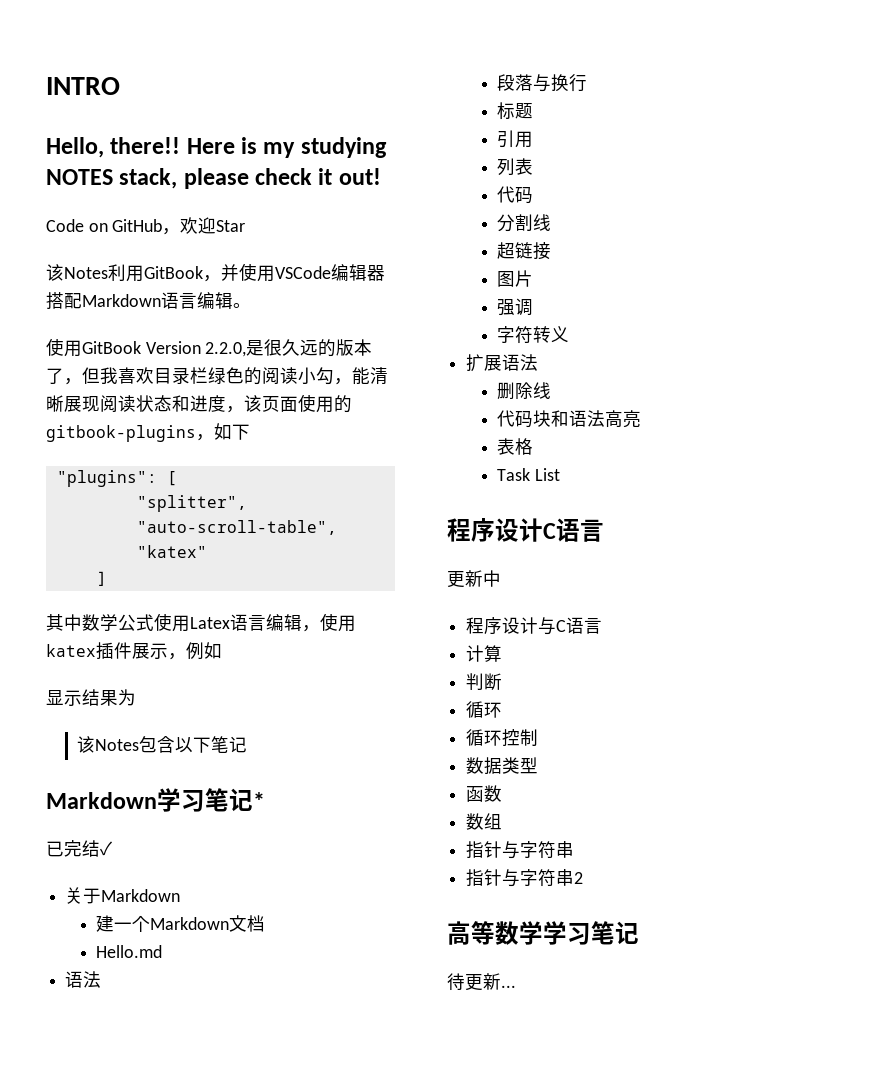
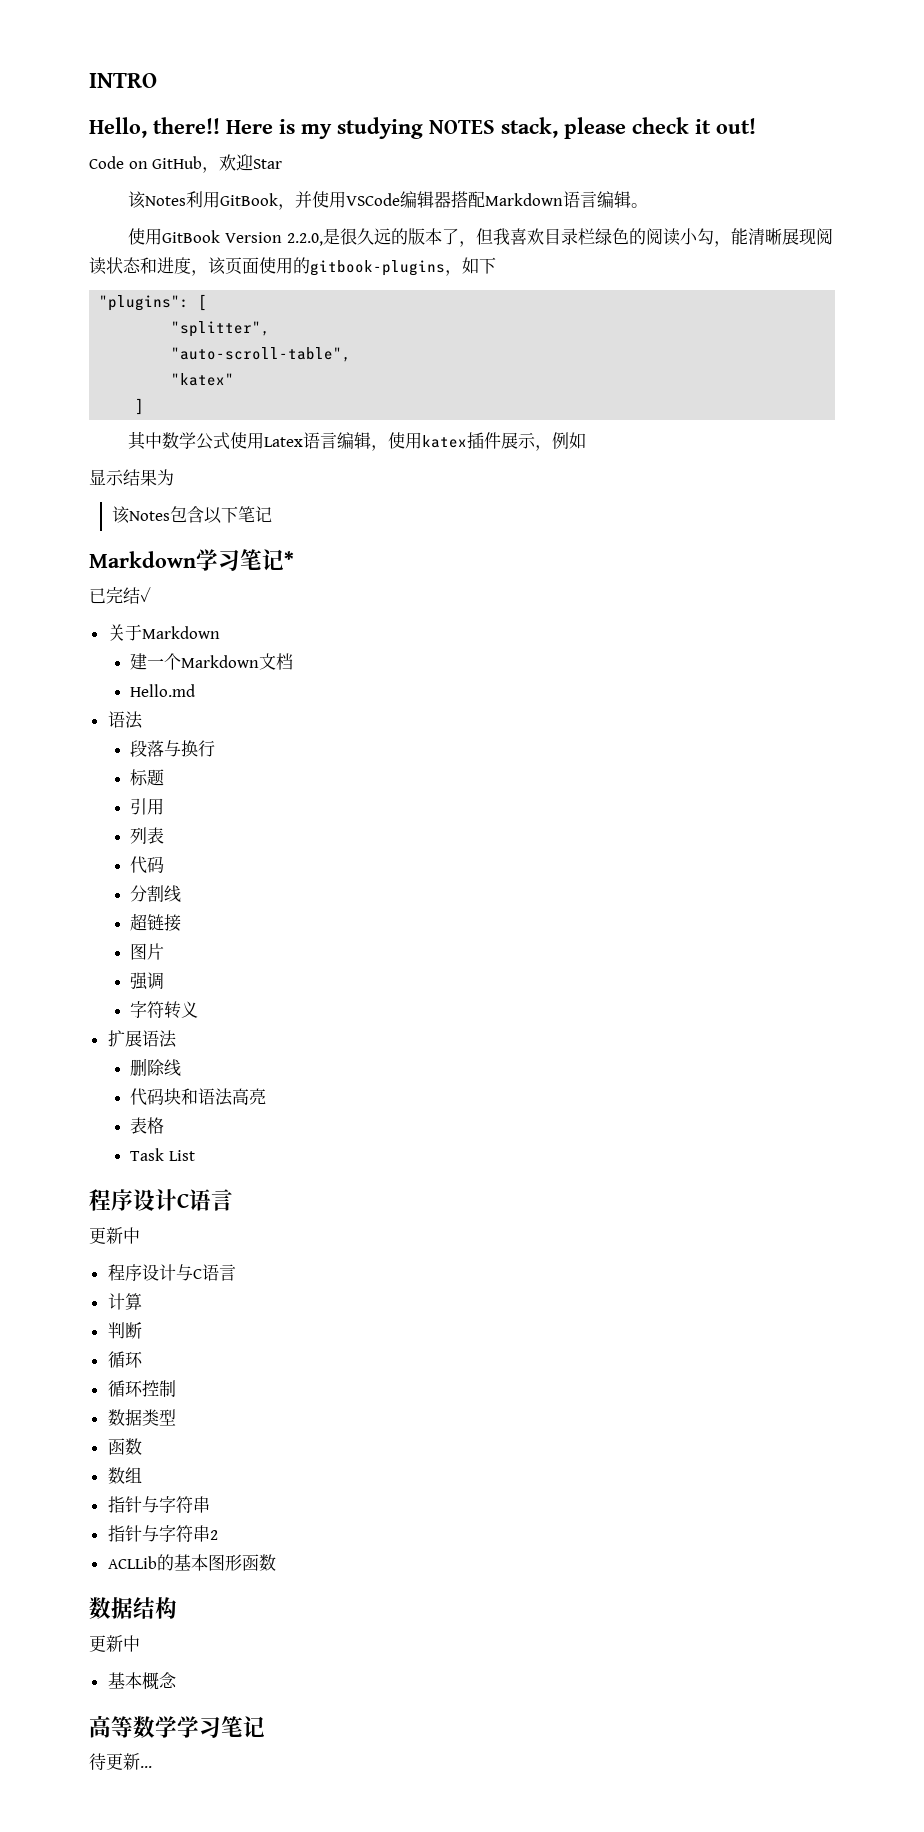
+ ACLLib的基本图形函数
+ 数据结构
+ 更新中
+ 基本概念

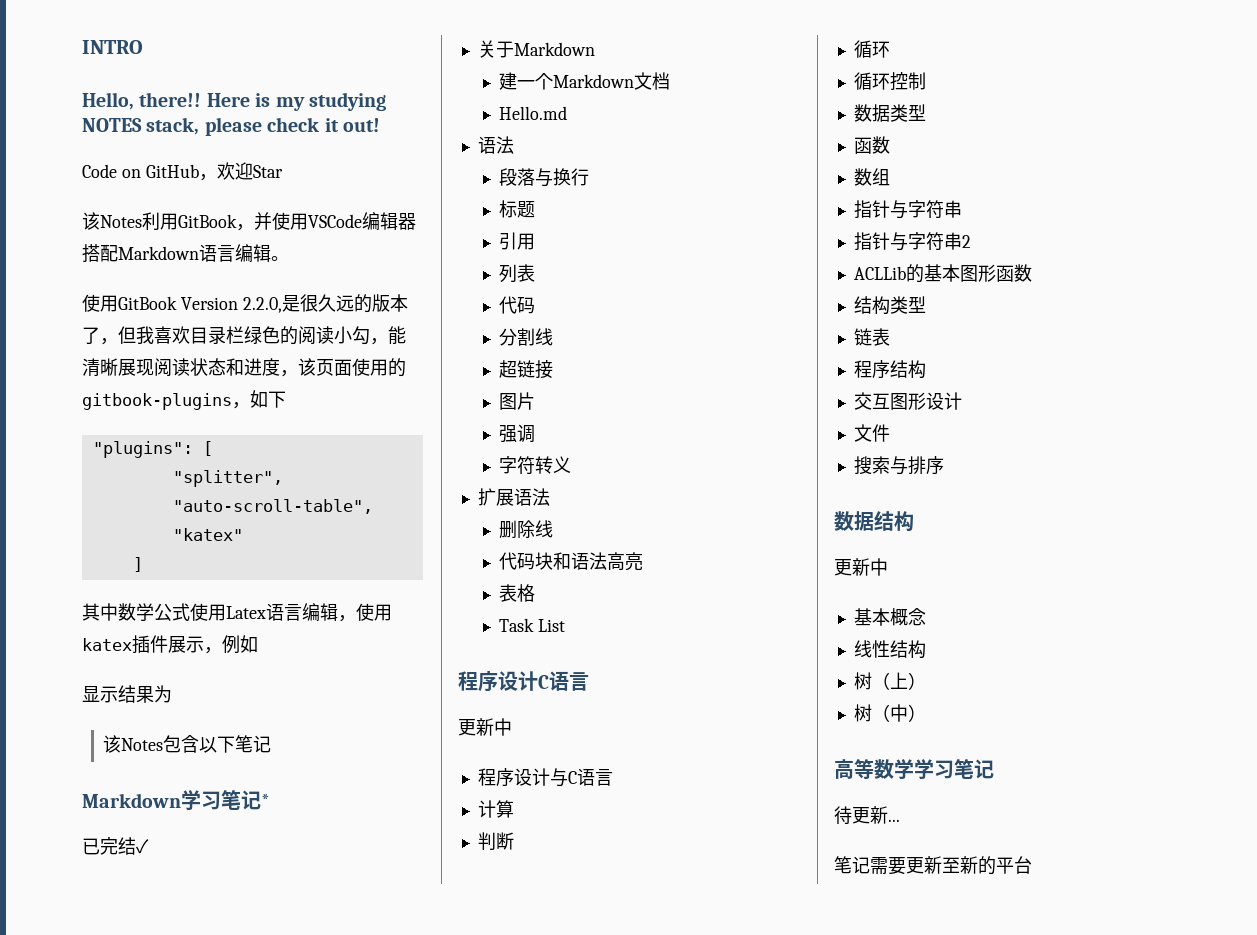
+ 结构类型
+ 链表
+ 程序结构
+ 交互图形设计
+ 文件
+ 搜索与排序
+ 线性结构
+ 树（上）
+ 树（中）
+ 笔记需要更新至新的平台

